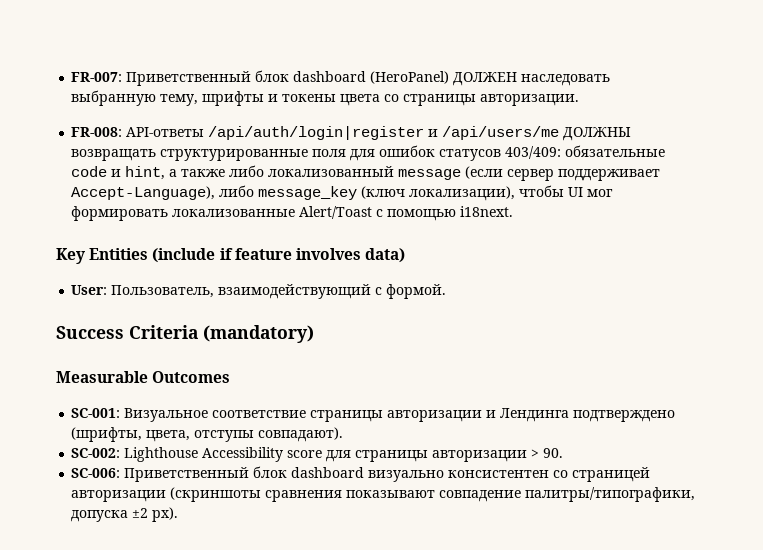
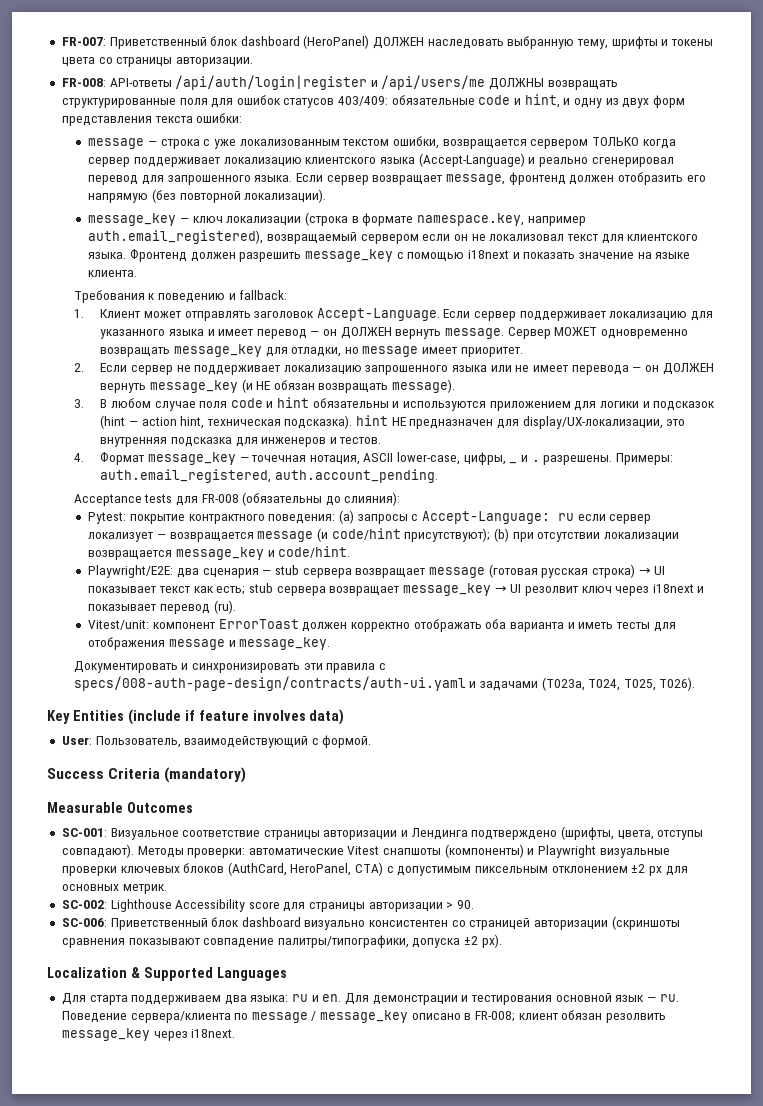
- FR-008: API-ответы /api/auth/login|register и /api/users/me ДОЛЖНЫ возвращать структурированные поля для ошибок статусов 403/409: обязательные code и hint, а также либо локализованный message (если сервер поддерживает Accept-Language), либо message_key (ключ локализации), чтобы UI мог формировать локализованные Alert/Toast с помощью i18next.
+ FR-008: API-ответы /api/auth/login|register и /api/users/me ДОЛЖНЫ возвращать структурированные поля для ошибок статусов 403/409: обязательные code и hint, и одну из двух форм представления текста ошибки:
+ message — строка с уже локализованным текстом ошибки, возвращается сервером ТОЛЬКО когда сервер поддерживает локализацию клиентского языка (Accept-Language) и реально сгенерировал перевод для запрошенного языка. Если сервер возвращает message, фронтенд должен отобразить его напрямую (без повторной локализации).
+ message_key — ключ локализации (строка в формате namespace.key, например auth.email_registered), возвращаемый сервером если он не локализовал текст для клиентского языка. Фронтенд должен разрешить message_key с помощью i18next и показать значение на языке клиента.
+ Требования к поведению и fallback:
+ 1. Клиент может отправлять заголовок Accept-Language. Если сервер поддерживает локализацию для указанного языка и имеет перевод — он ДОЛЖЕН вернуть message. Сервер МОЖЕТ одновременно возвращать message_key для отладки, но message имеет приоритет.
+ 2. Если сервер не поддерживает локализацию запрошенного языка или не имеет перевода — он ДОЛЖЕН вернуть message_key (и НЕ обязан возвращать message).
+ 3. В любом случае поля code и hint обязательны и используются приложением для логики и подсказок (hint — action hint, техническая подсказка). hint НЕ предназначен для display/UX-локализации, это внутренняя подсказка для инженеров и тестов.
+ 4. Формат message_key — точечная нотация, ASCII lower-case, цифры, _ и . разрешены. Примеры: auth.email_registered, auth.account_pending.
+ Acceptance tests для FR-008 (обязательны до слияния):
+ Pytest: покрытие контрактного поведения: (a) запросы с Accept-Language: ru если сервер локализует — возвращается message (и code/hint присутствуют); (b) при отсутствии локализации возвращается message_key и code/hint.
+ Playwright/E2E: два сценария — stub сервера возвращает message (готовая русская строка) → UI показывает текст как есть; stub сервера возвращает message_key → UI резолвит ключ через i18next и показывает перевод (ru).
+ Vitest/unit: компонент ErrorToast должен корректно отображать оба варианта и иметь тесты для отображения message и message_key.
+ Документировать и синхронизировать эти правила с specs/008-auth-page-design/contracts/auth-ui.yaml и задачами (T023a, T024, T025, T026).
+ Методы проверки: автоматические Vitest снапшоты (компоненты) и Playwright визуальные проверки ключевых блоков (AuthCard, HeroPanel, CTA) с допустимым пиксельным отклонением ±2 px для основных метрик.
+ Localization & Supported Languages
+ Для старта поддерживаем два языка: ru и en. Для демонстрации и тестирования основной язык — ru. Поведение сервера/клиента по message / message_key описано в FR-008; клиент обязан резолвить message_key через i18next.

